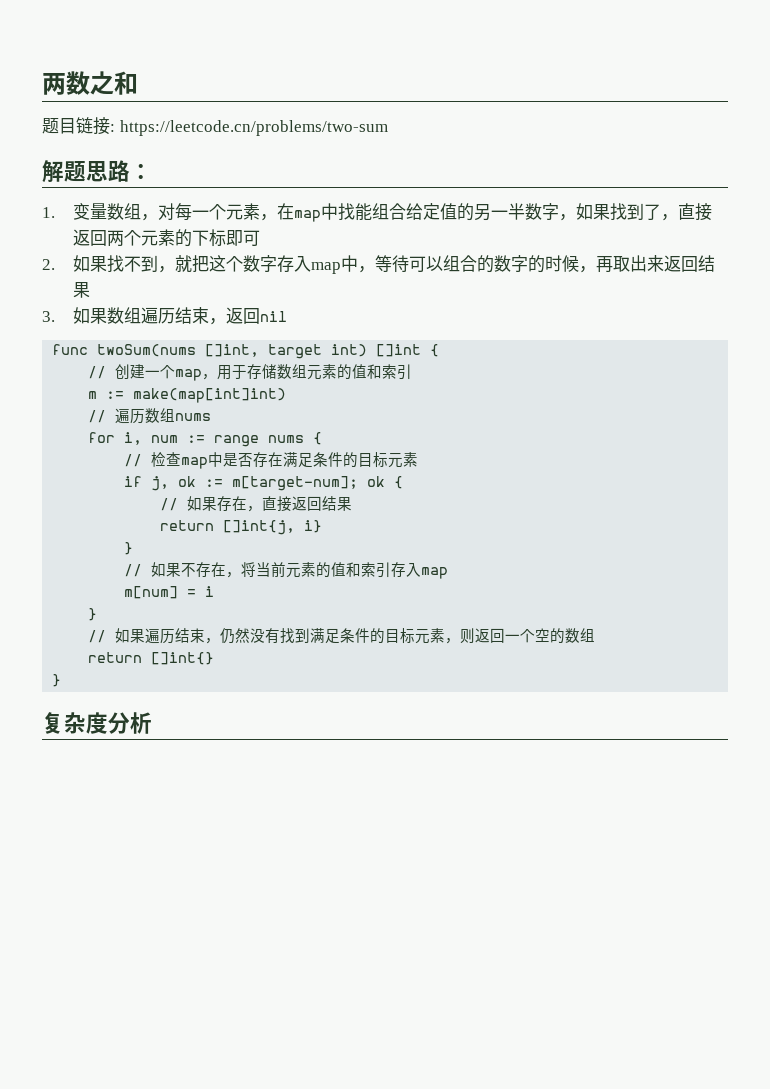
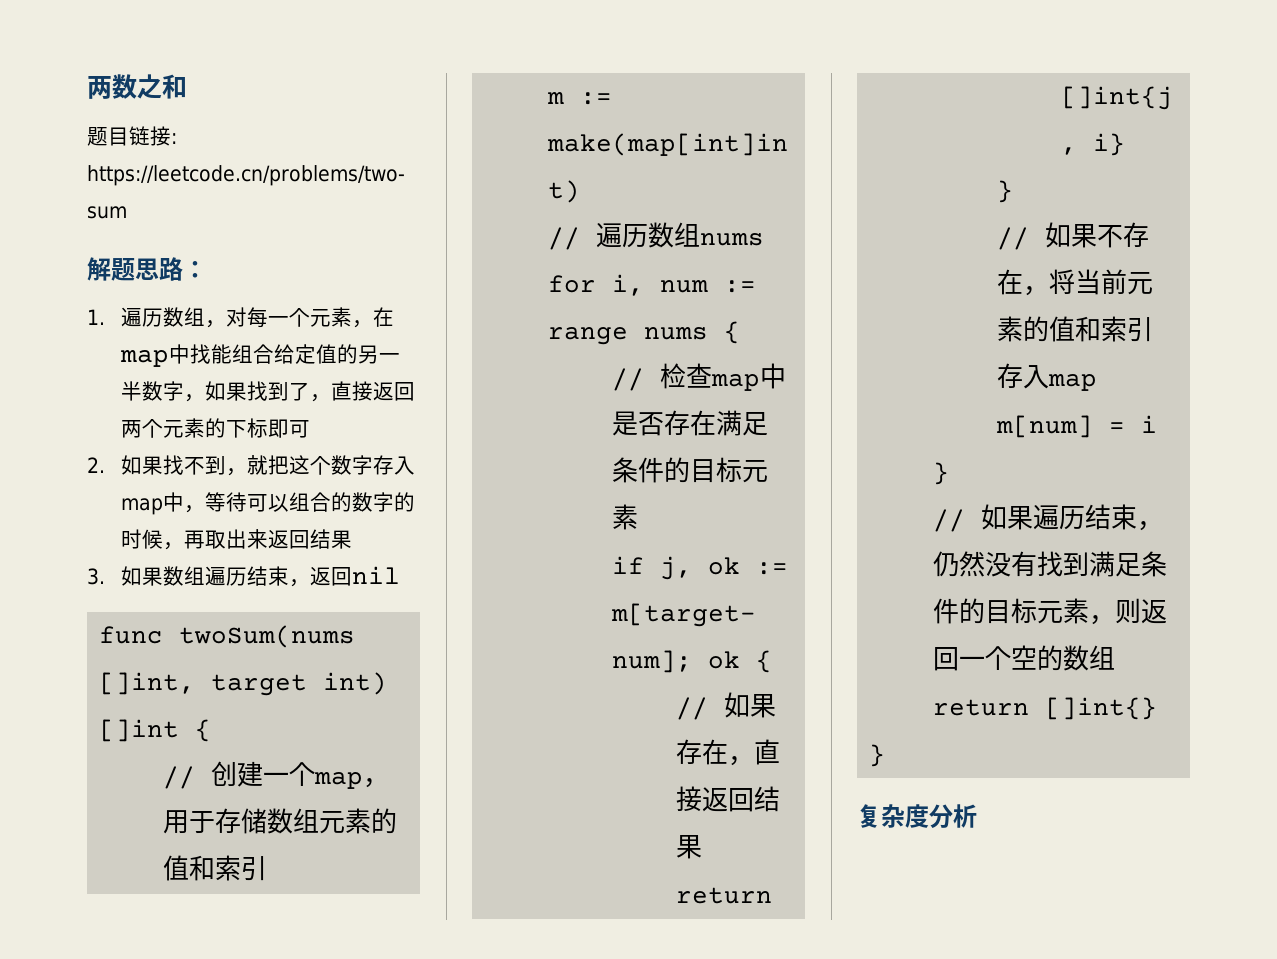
- 1.变量数组，对每一个元素，在map中找能组合给定值的另一半数字，如果找到了，直接返回两个元素的下标即可
+ 1.遍历数组，对每一个元素，在map中找能组合给定值的另一半数字，如果找到了，直接返回两个元素的下标即可

